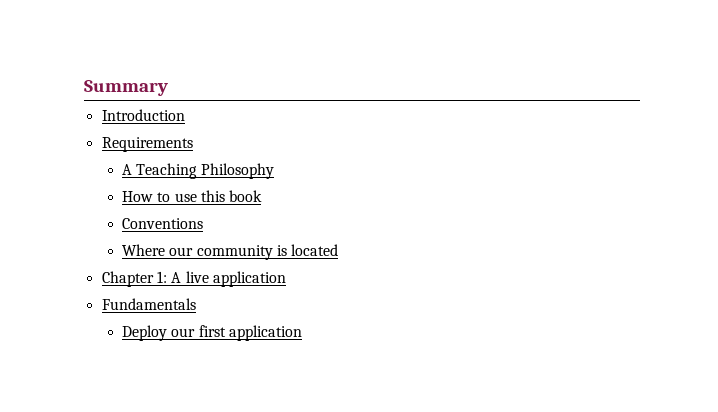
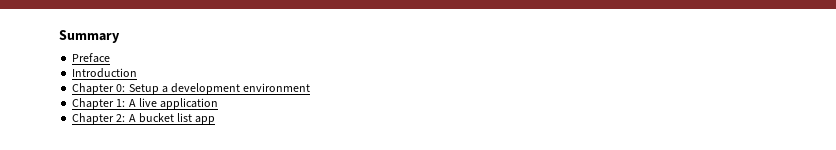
+ Preface
- Requirements
- A Teaching Philosophy
- How to use this book
- Conventions
- Where our community is located
+ Chapter 0: Setup a development environment
- Fundamentals
- Deploy our first application
+ Chapter 2: A bucket list app

